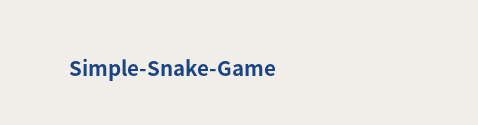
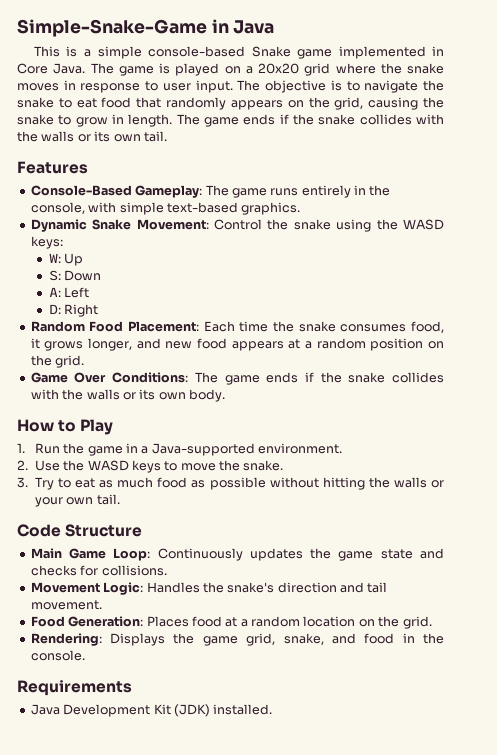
- Simple-Snake-Game
+ Simple-Snake-Game in Java
+ This is a simple console-based Snake game implemented in Core Java. The game is played on a 20x20 grid where the snake moves in response to user input. The objective is to navigate the snake to eat food that randomly appears on the grid, causing the snake to grow in length. The game ends if the snake collides with the walls or its own tail.
+ Features
+ Console-Based Gameplay: The game runs entirely in the console, with simple text-based graphics.
+ Dynamic Snake Movement: Control the snake using the WASD keys:
+ W: Up
+ S: Down
+ A: Left
+ D: Right
+ Random Food Placement: Each time the snake consumes food, it grows longer, and new food appears at a random position on the grid.
+ Game Over Conditions: The game ends if the snake collides with the walls or its own body.
+ How to Play
+ 1. Run the game in a Java-supported environment.
+ 2. Use the WASD keys to move the snake.
+ 3. Try to eat as much food as possible without hitting the walls or your own tail.
+ Code Structure
+ Main Game Loop: Continuously updates the game state and checks for collisions.
+ Movement Logic: Handles the snake's direction and tail movement.
+ Food Generation: Places food at a random location on the grid.
+ Rendering: Displays the game grid, snake, and food in the console.
+ Requirements
+ Java Development Kit (JDK) installed.

